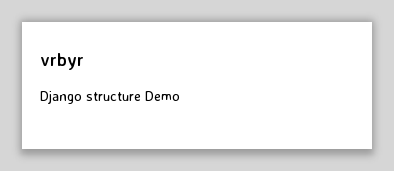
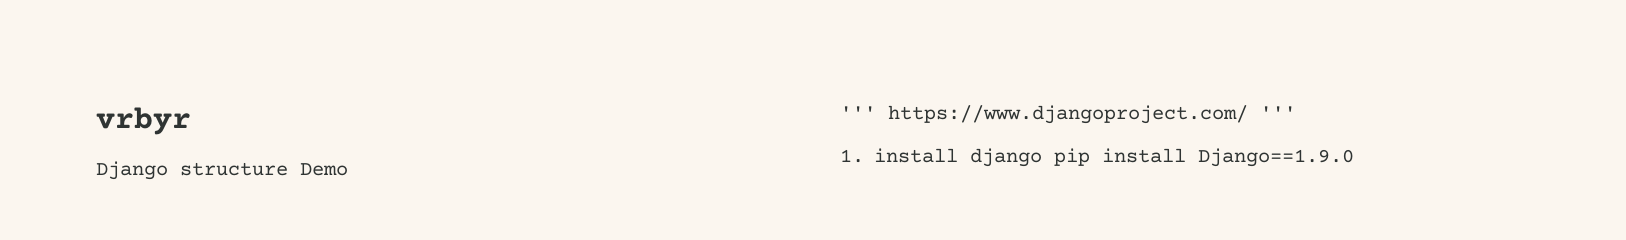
+ ''' https://www.djangoproject.com/ '''
+ 1. install django pip install Django==1.9.0

